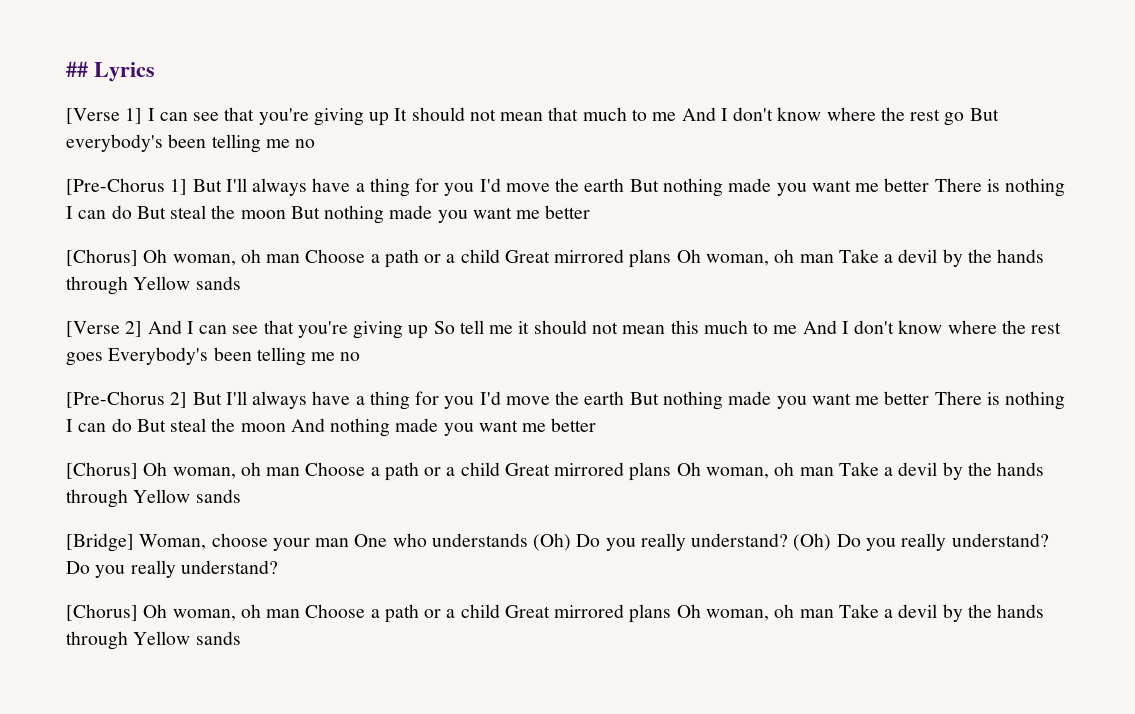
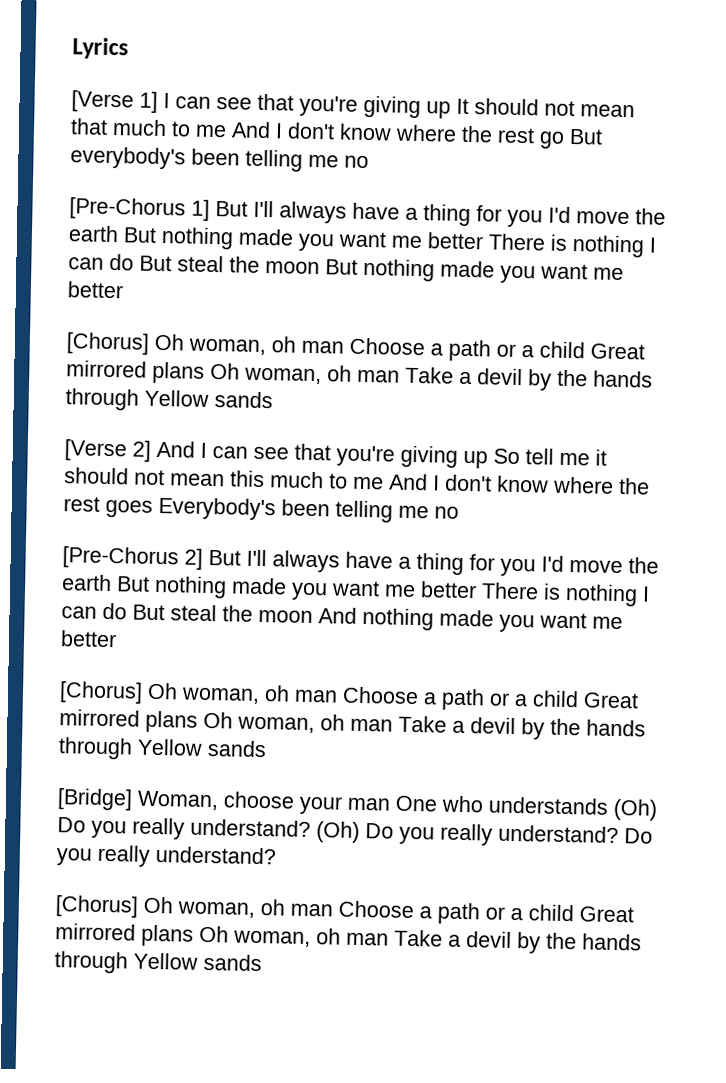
- ## Lyrics
+ Lyrics

